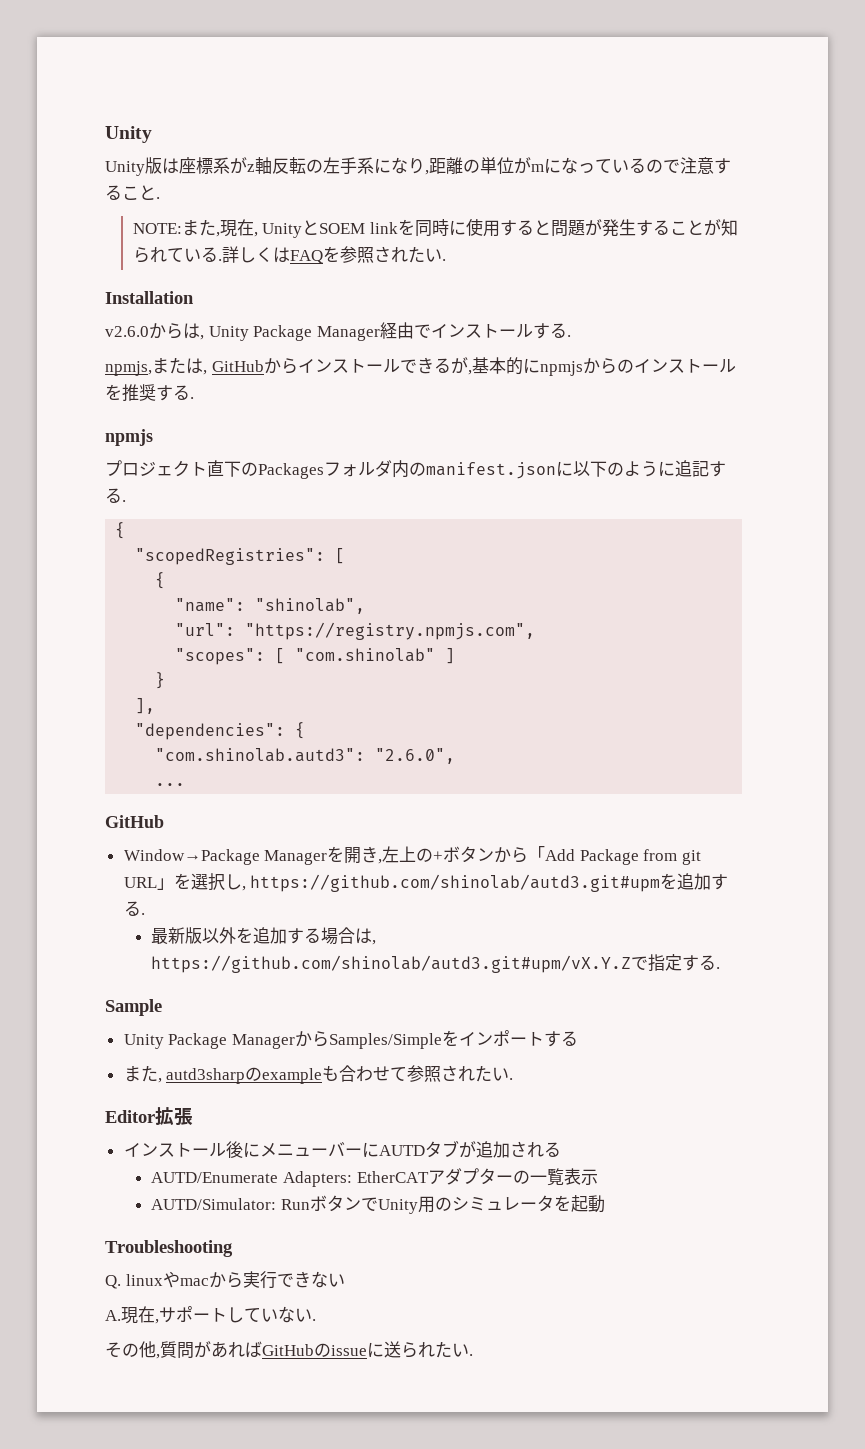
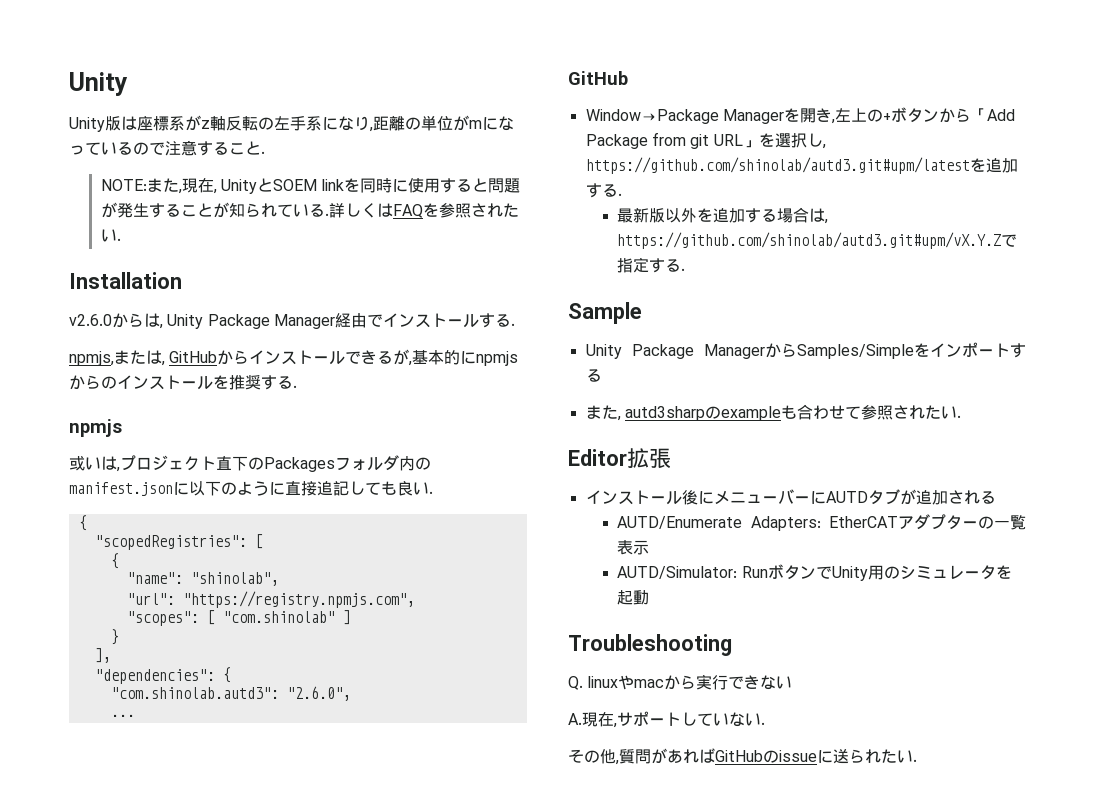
- プロジェクト直下のPackagesフォルダ内のmanifest.jsonに以下のように追記する.
+ 或いは,プロジェクト直下のPackagesフォルダ内のmanifest.jsonに以下のように直接追記しても良い.
- Window→Package Managerを開き,左上の+ボタンから「Add Package from git URL」を選択し, https://github.com/shinolab/autd3.git#upmを追加する.
+ Window→Package Managerを開き,左上の+ボタンから「Add Package from git URL」を選択し, https://github.com/shinolab/autd3.git#upm/latestを追加する.

